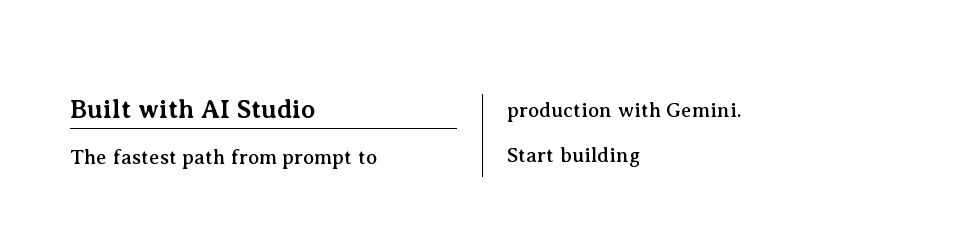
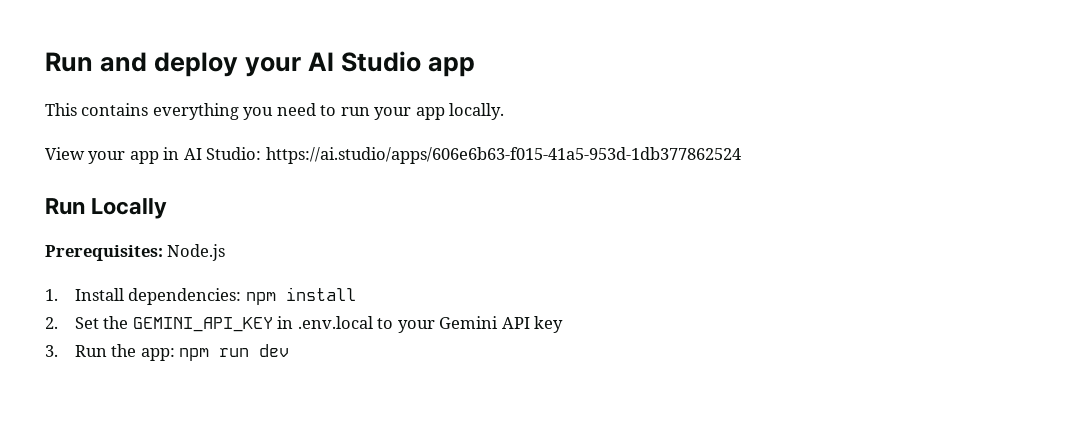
- Built with AI Studio
- The fastest path from prompt to production with Gemini.
- Start building
+ Run and deploy your AI Studio app
+ This contains everything you need to run your app locally.
+ View your app in AI Studio: https://ai.studio/apps/606e6b63-f015-41a5-953d-1db377862524
+ Run Locally
+ Prerequisites: Node.js
+ 1. Install dependencies: npm install
+ 2. Set the GEMINI_API_KEY in .env.local to your Gemini API key
+ 3. Run the app: npm run dev

